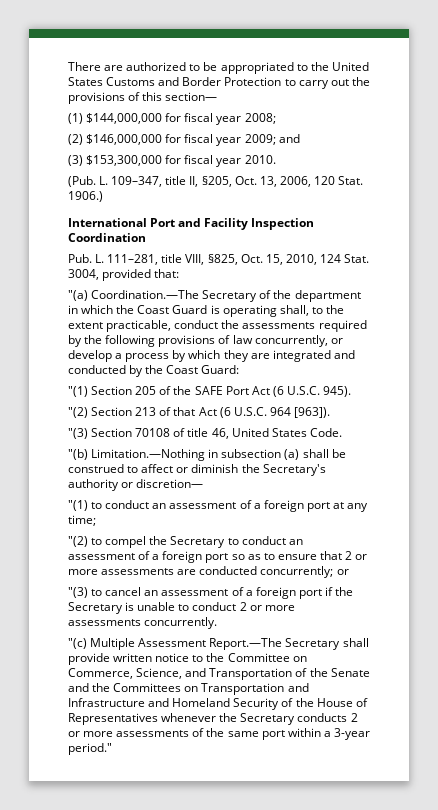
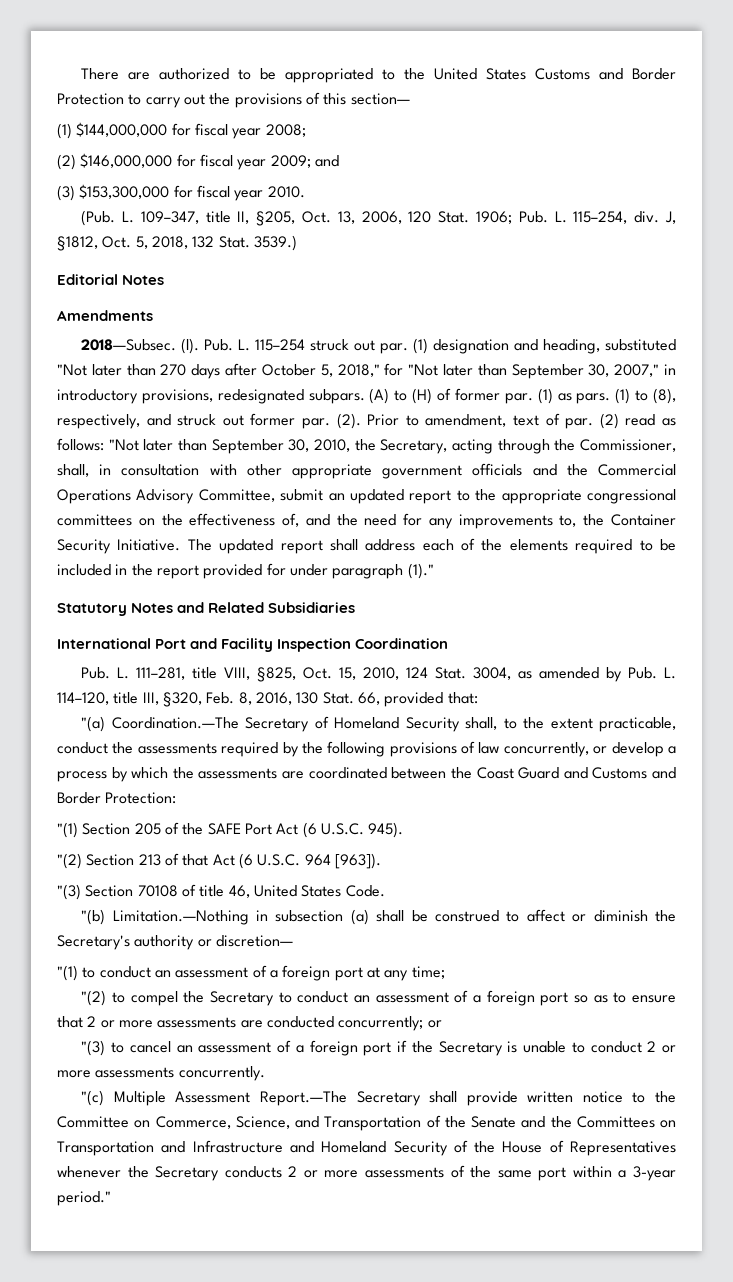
- 1906.)
+ 1906; Pub. L. 115–254, div. J, §1812, Oct. 5, 2018, 132 Stat. 3539.)
+ Editorial Notes
+ Amendments
+ 2018—Subsec. (l). Pub. L. 115–254 struck out par. (1) designation and heading, substituted "Not later than 270 days after October 5, 2018," for "Not later than September 30, 2007," in introductory provisions, redesignated subpars. (A) to (H) of former par. (1) as pars. (1) to (8), respectively, and struck out former par. (2). Prior to amendment, text of par. (2) read as follows: "Not later than September 30, 2010, the Secretary, acting through the Commissioner, shall, in consultation with other appropriate government officials and the Commercial Operations Advisory Committee, submit an updated report to the appropriate congressional committees on the effectiveness of, and the need for any improvements to, the Container Security Initiative. The updated report shall address each of the elements required to be included in the report provided for under paragraph (1)."
+ Statutory Notes and Related Subsidiaries
- 3004, provided that:
+ 3004, as amended by Pub. L. 114–120, title III, §320, Feb. 8, 2016, 130 Stat. 66, provided that:
- "(a) Coordination.—The Secretary of the department in which the Coast Guard is operating shall, to the extent practicable, conduct the assessments required by the following provisions of law concurrently, or develop a process by which they are integrated and conducted by the Coast Guard:
+ "(a) Coordination.—The Secretary of Homeland Security shall, to the extent practicable, conduct the assessments required by the following provisions of law concurrently, or develop a process by which the assessments are coordinated between the Coast Guard and Customs and Border Protection:

